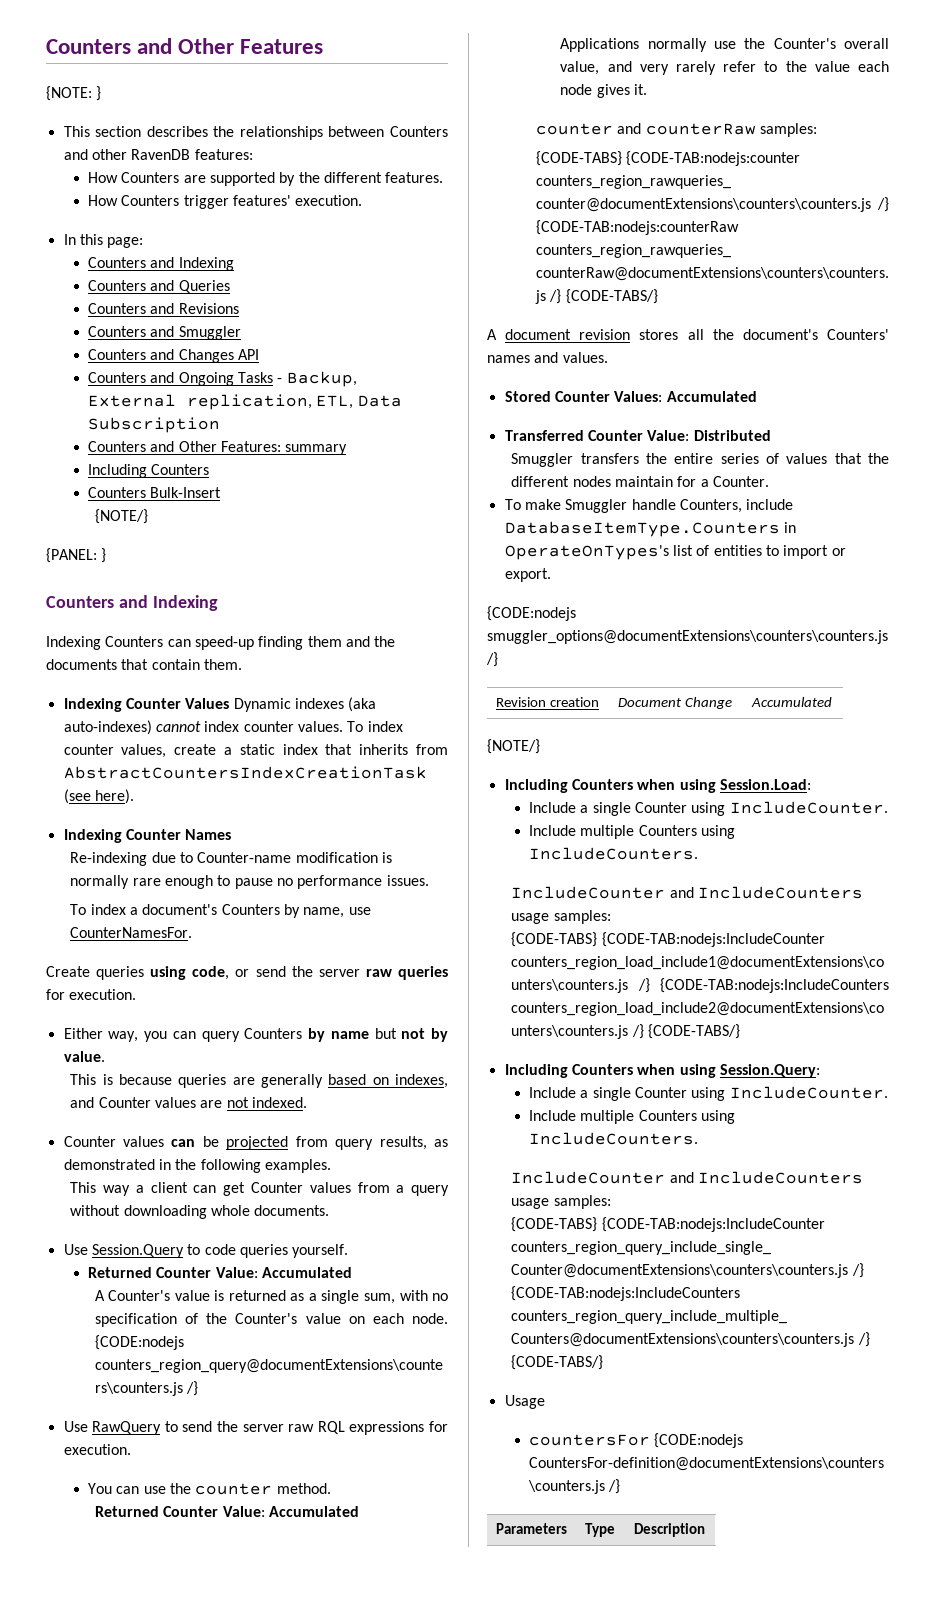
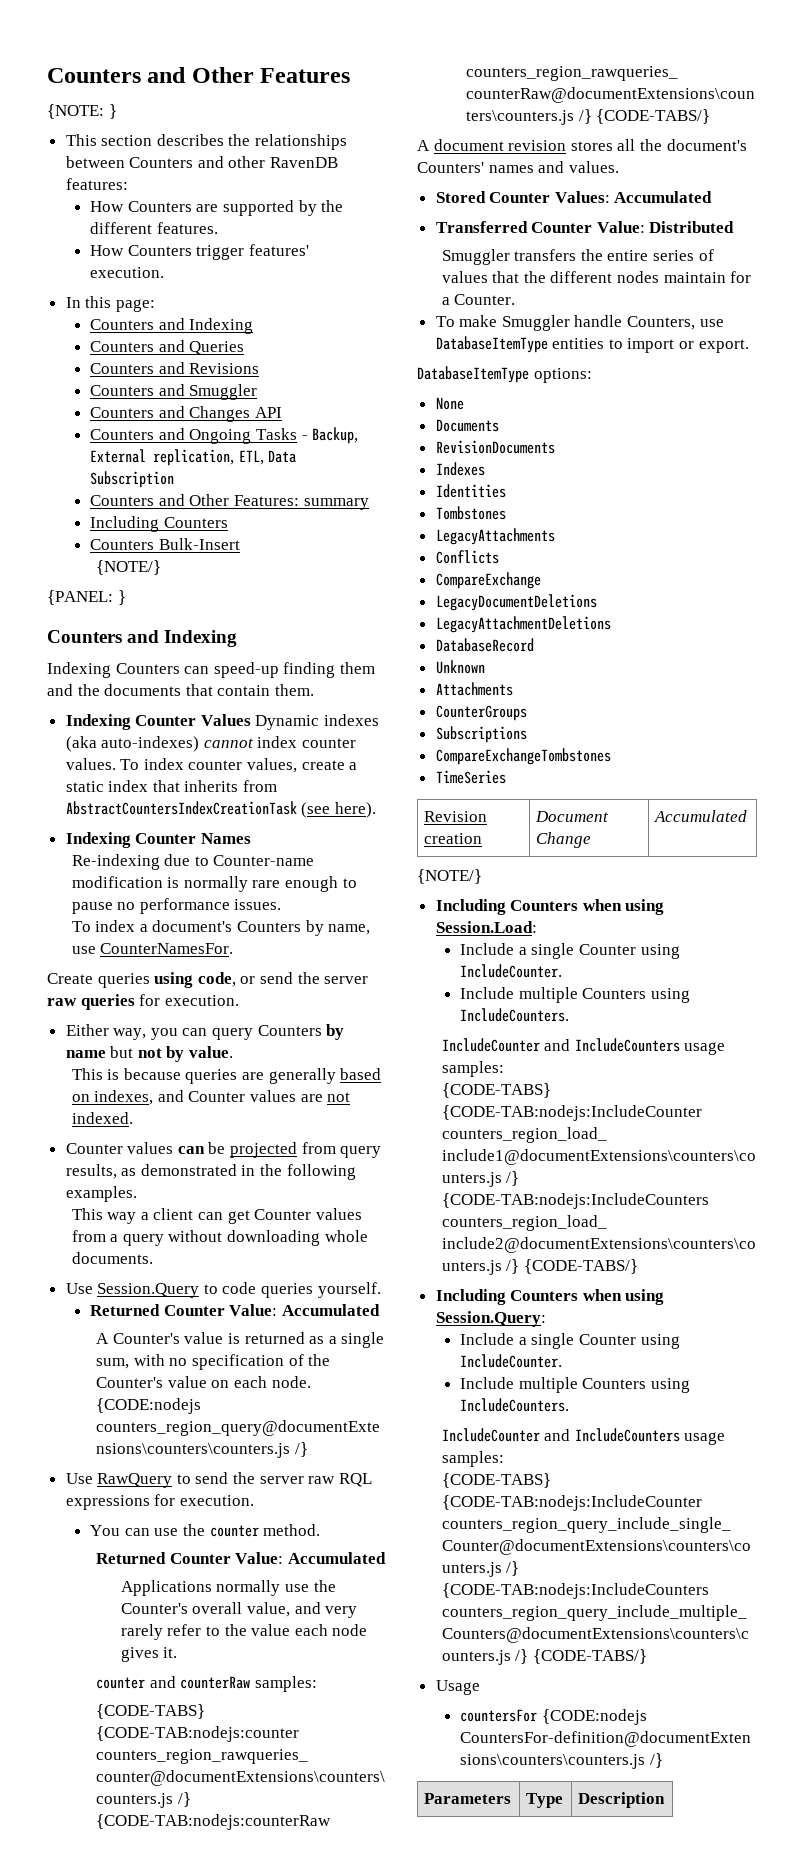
- To make Smuggler handle Counters, include DatabaseItemType.Counters in OperateOnTypes's list of entities to import or export.
+ To make Smuggler handle Counters, use DatabaseItemType entities to import or export.
- {CODE:nodejs smuggler_options@documentExtensions\counters\counters.js /}
+ DatabaseItemType options:
+ None
+ Documents
+ RevisionDocuments
+ Indexes
+ Identities
+ Tombstones
+ LegacyAttachments
+ Conflicts
+ CompareExchange
+ LegacyDocumentDeletions
+ LegacyAttachmentDeletions
+ DatabaseRecord
+ Unknown
+ Attachments
+ CounterGroups
+ Subscriptions
+ CompareExchangeTombstones
+ TimeSeries

